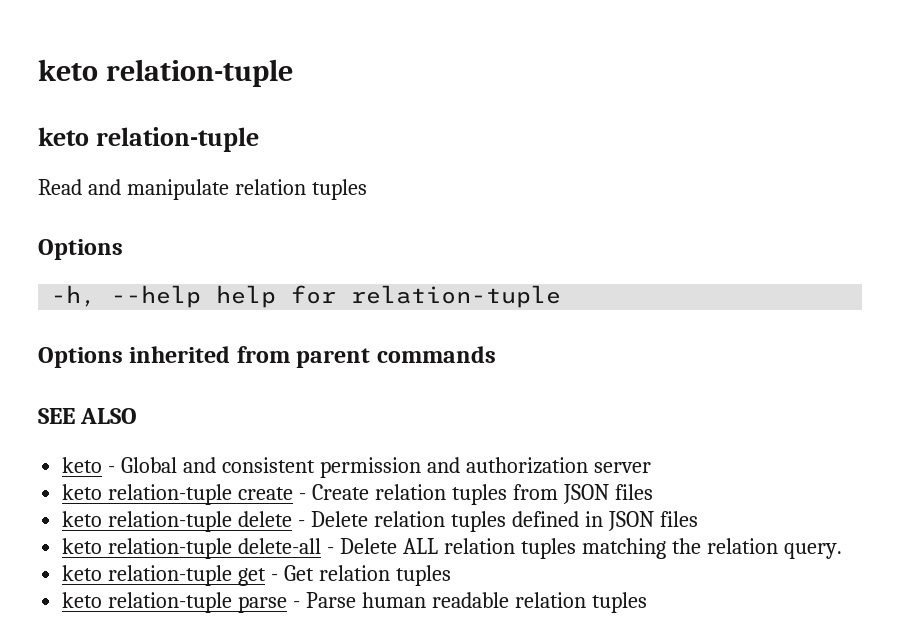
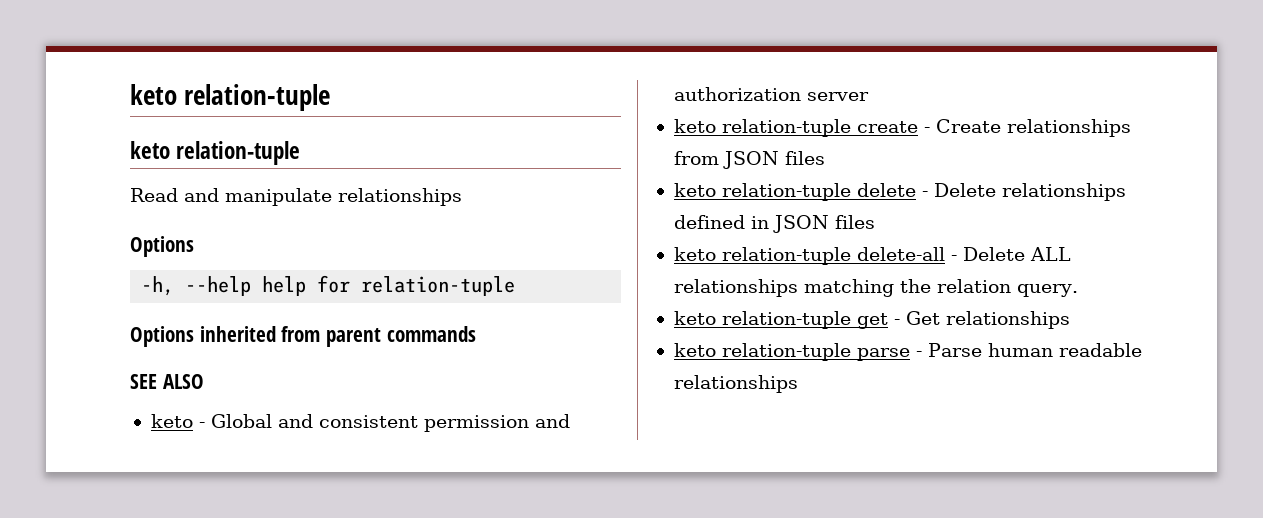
- Read and manipulate relation tuples
+ Read and manipulate relationships
- keto relation-tuple create - Create relation tuples from JSON files
+ keto relation-tuple create - Create relationships from JSON files
- keto relation-tuple delete - Delete relation tuples defined in JSON files
+ keto relation-tuple delete - Delete relationships defined in JSON files
- keto relation-tuple delete-all - Delete ALL relation tuples matching the relation query.
+ keto relation-tuple delete-all - Delete ALL relationships matching the relation query.
- keto relation-tuple get - Get relation tuples
+ keto relation-tuple get - Get relationships
- keto relation-tuple parse - Parse human readable relation tuples
+ keto relation-tuple parse - Parse human readable relationships

